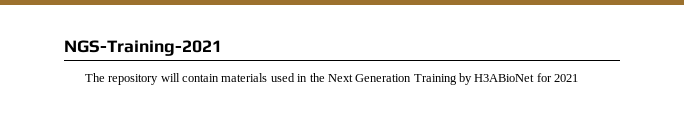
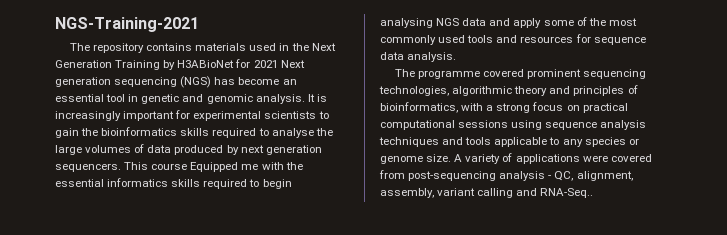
- The repository will contain materials used in the Next Generation Training by H3ABioNet for 2021
+ The repository contains materials used in the Next Generation Training by H3ABioNet for 2021 Next generation sequencing (NGS) has become an essential tool in genetic and genomic analysis. It is increasingly important for experimental scientists to gain the bioinformatics skills required to analyse the large volumes of data produced by next generation sequencers. This course Equipped me with the essential informatics skills required to begin analysing NGS data and apply some of the most commonly used tools and resources for sequence data analysis.
+ The programme covered prominent sequencing technologies, algorithmic theory and principles of bioinformatics, with a strong focus on practical computational sessions using sequence analysis techniques and tools applicable to any species or genome size. A variety of applications were covered from post-sequencing analysis - QC, alignment, assembly, variant calling and RNA-Seq..

